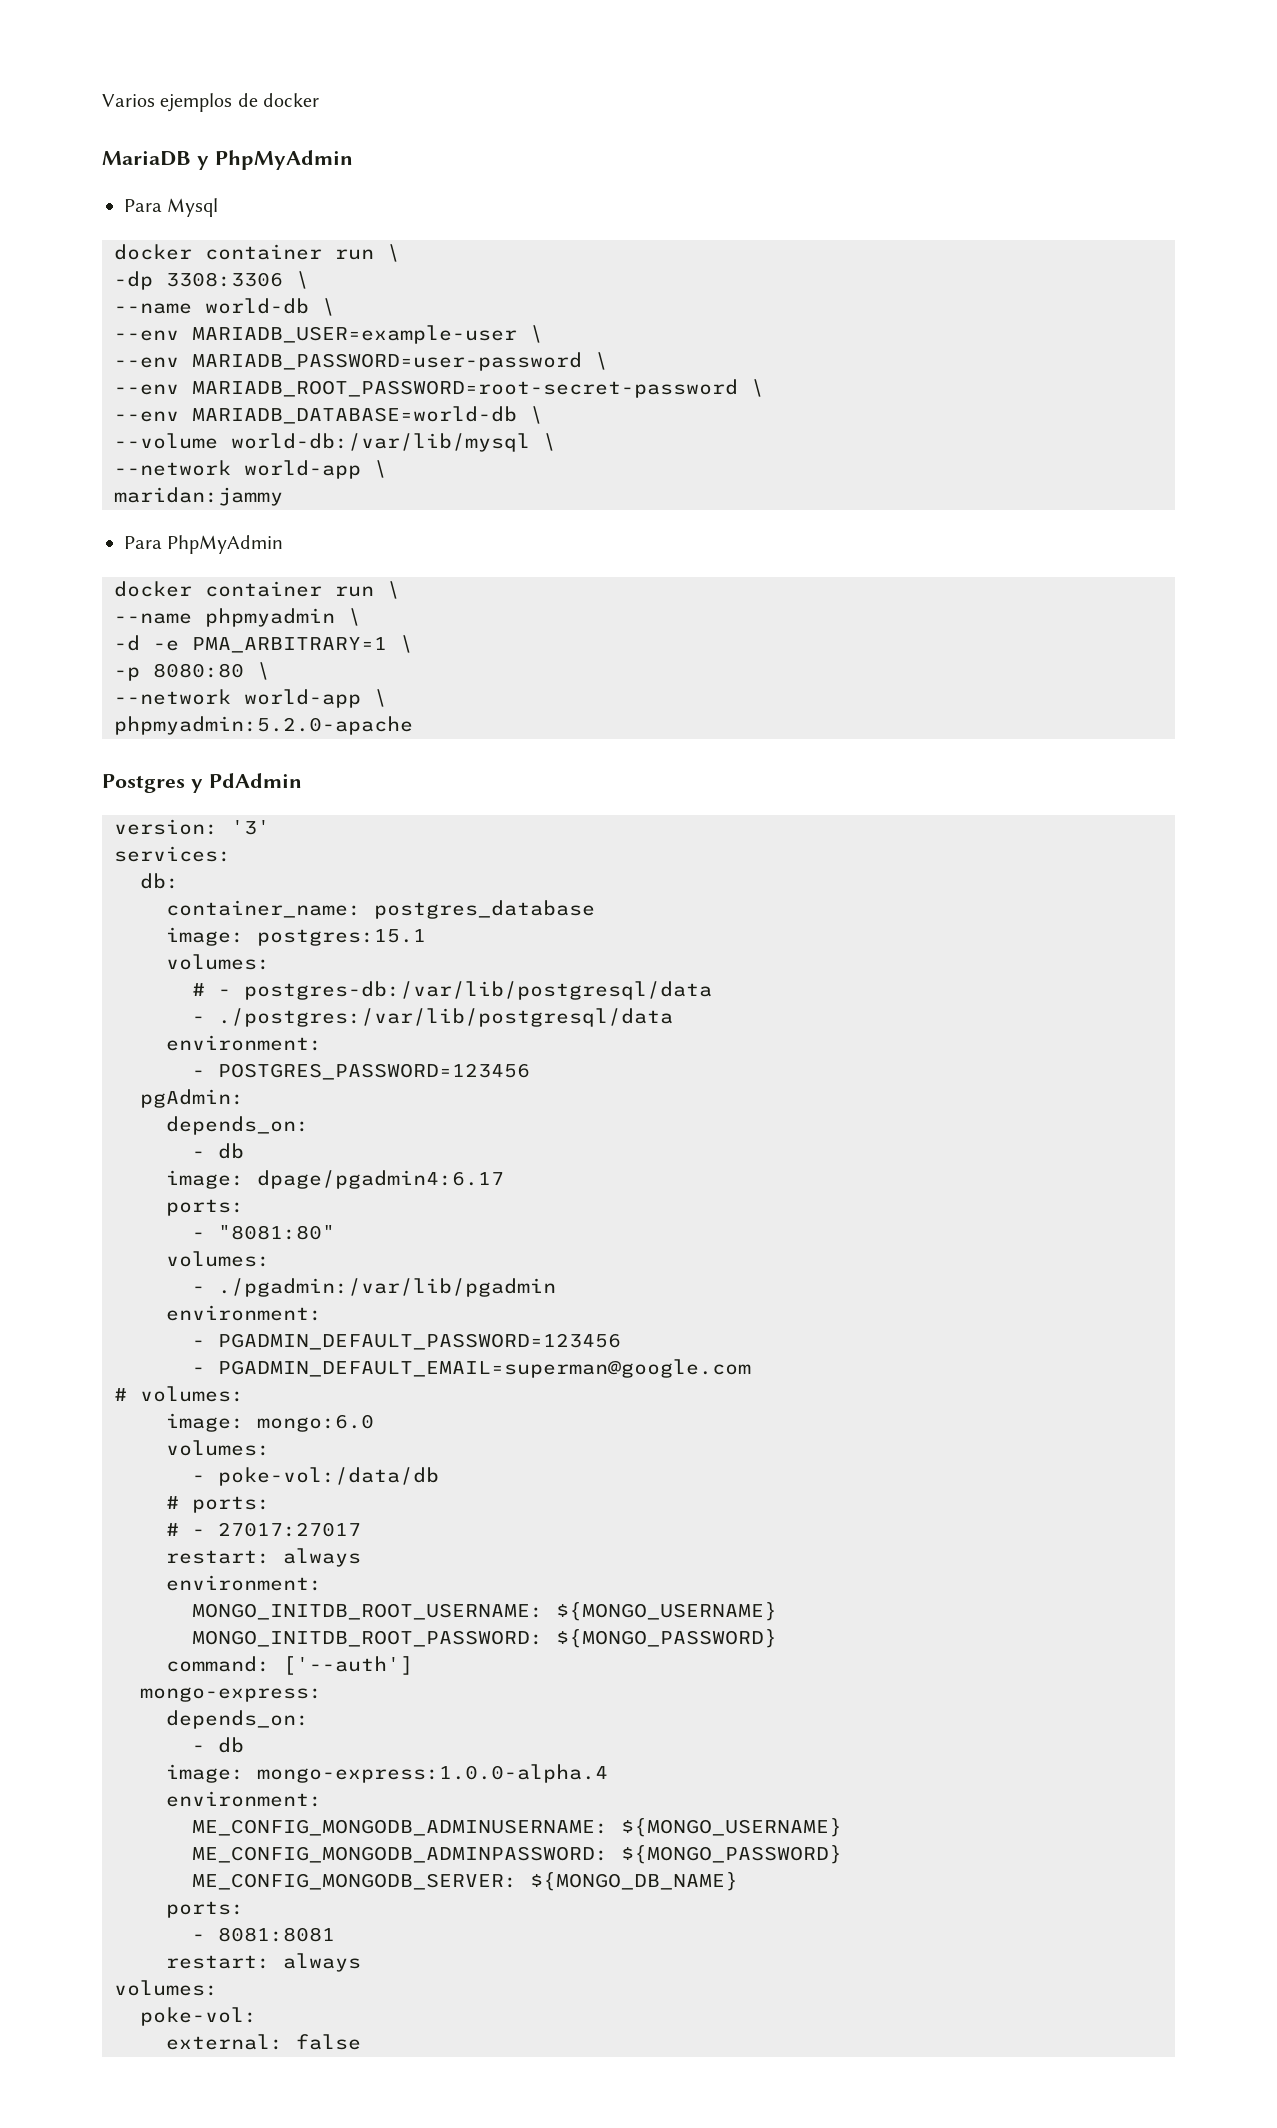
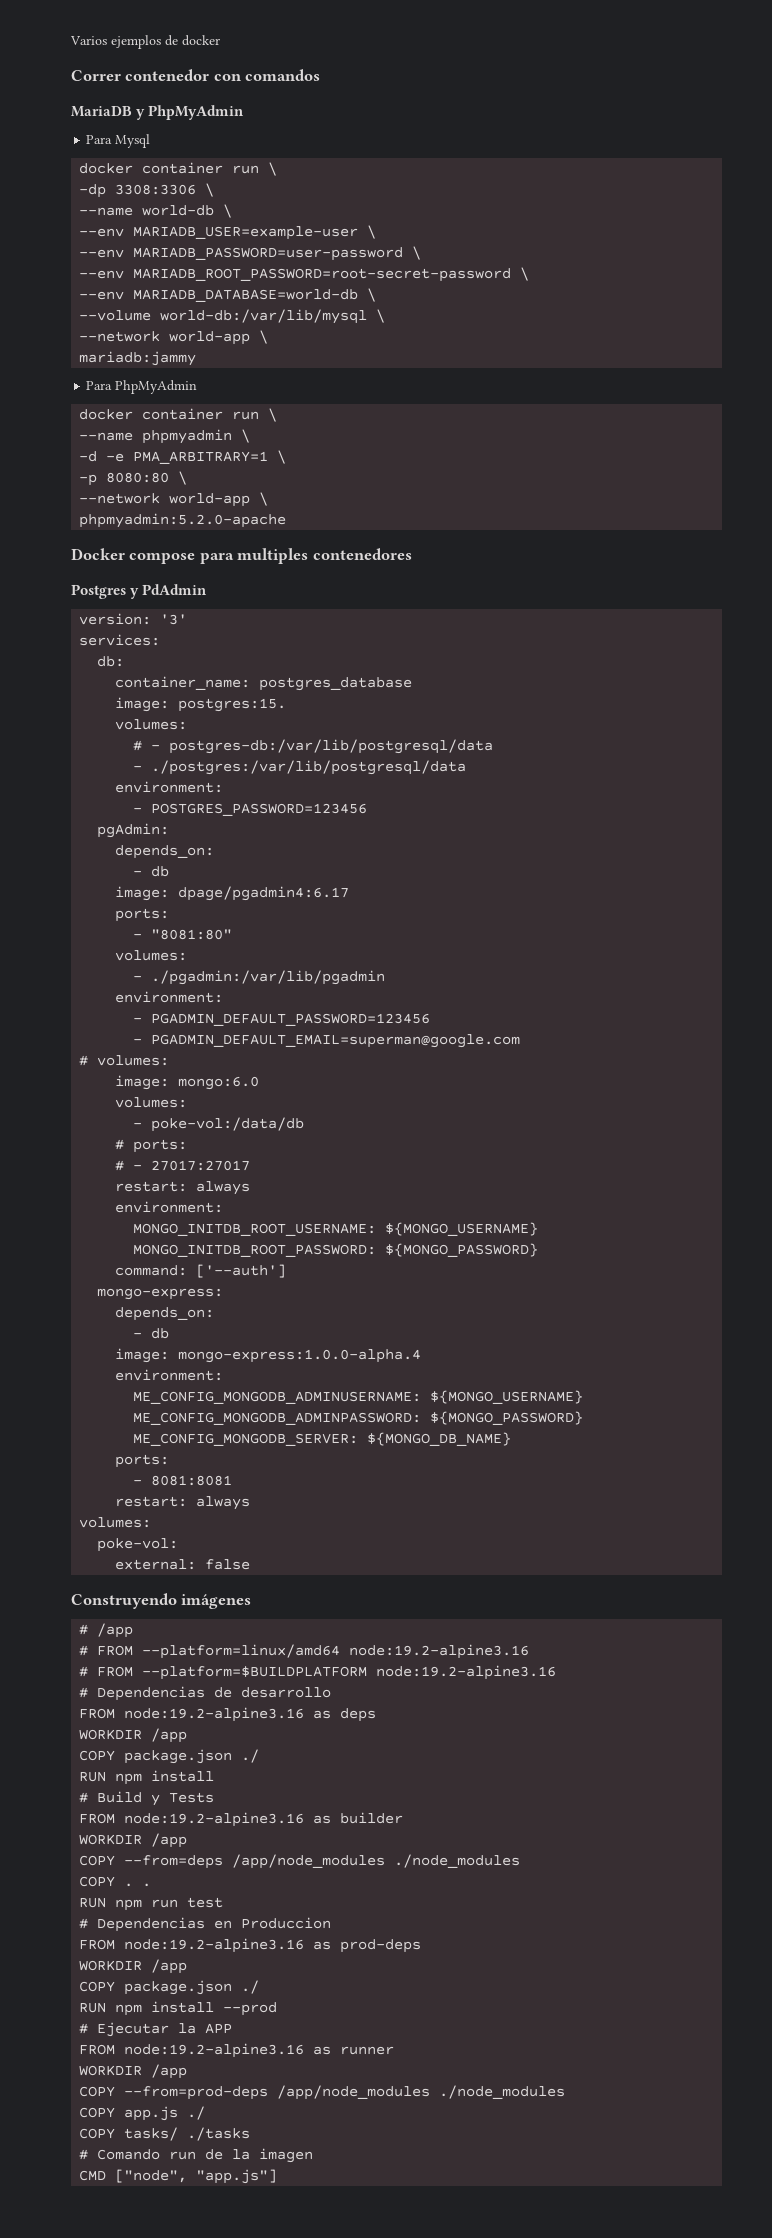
+ Correr contenedor con comandos
- maridan:jammy
+ mariadb:jammy
+ Docker compose para multiples contenedores
- image: postgres:15.1
+ image: postgres:15.
+ Construyendo imágenes
+ # /app
+ # FROM --platform=linux/amd64 node:19.2-alpine3.16
+ # FROM --platform=$BUILDPLATFORM node:19.2-alpine3.16
+ # Dependencias de desarrollo
+ FROM node:19.2-alpine3.16 as deps
+ WORKDIR /app
+ COPY package.json ./
+ RUN npm install
+ # Build y Tests
+ FROM node:19.2-alpine3.16 as builder
+ WORKDIR /app
+ COPY --from=deps /app/node_modules ./node_modules
+ COPY . .
+ RUN npm run test
+ # Dependencias en Produccion
+ FROM node:19.2-alpine3.16 as prod-deps
+ WORKDIR /app
+ COPY package.json ./
+ RUN npm install --prod
+ # Ejecutar la APP
+ FROM node:19.2-alpine3.16 as runner
+ WORKDIR /app
+ COPY --from=prod-deps /app/node_modules ./node_modules
+ COPY app.js ./
+ COPY tasks/ ./tasks
+ # Comando run de la imagen
+ CMD ["node", "app.js"]

